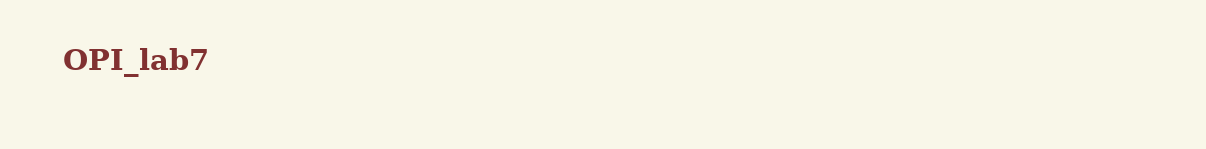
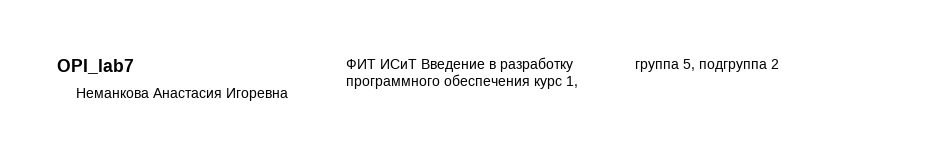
+ Неманкова Анастасия Игоревна ФИТ ИСиТ Введение в разработку программного обеспечения курс 1, группа 5, подгруппа 2

